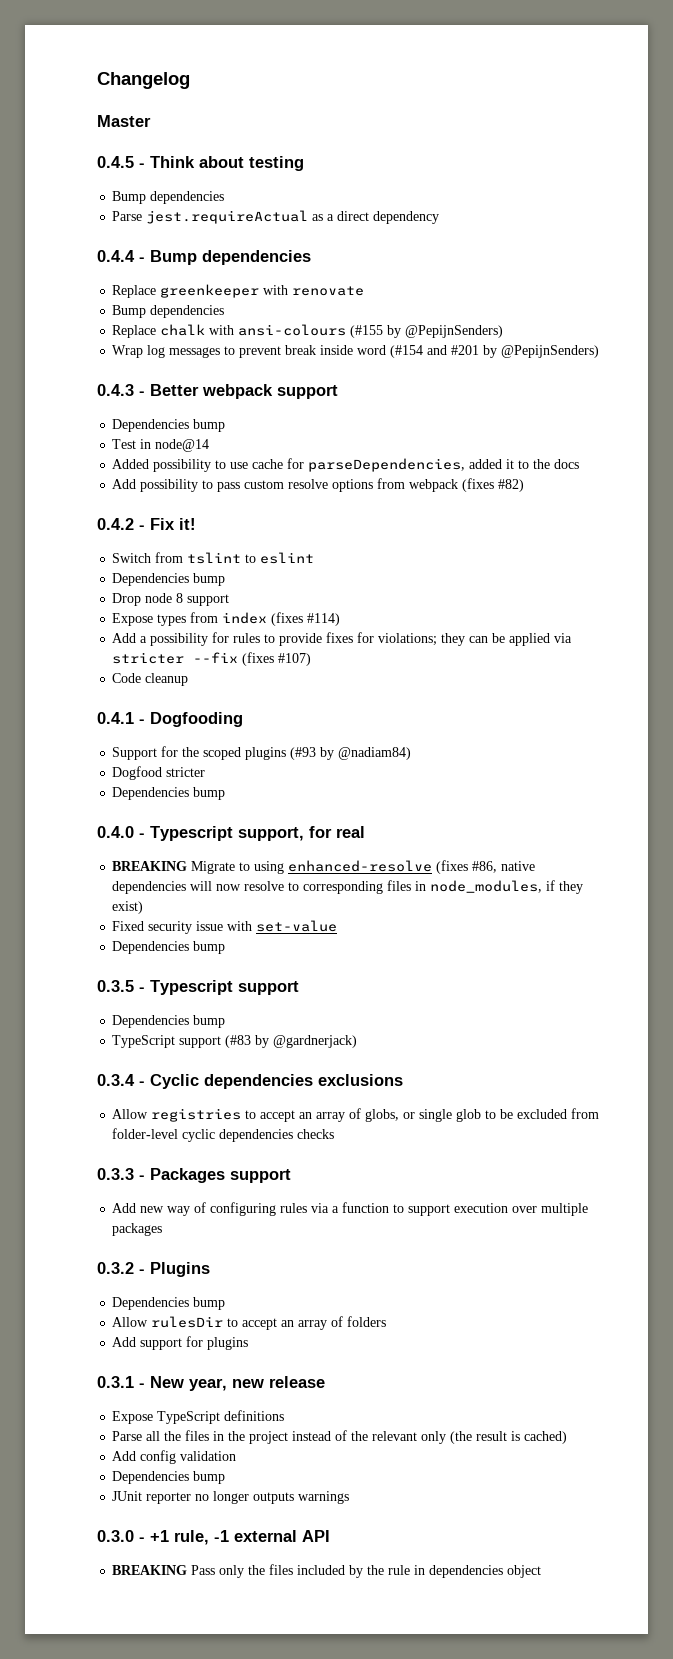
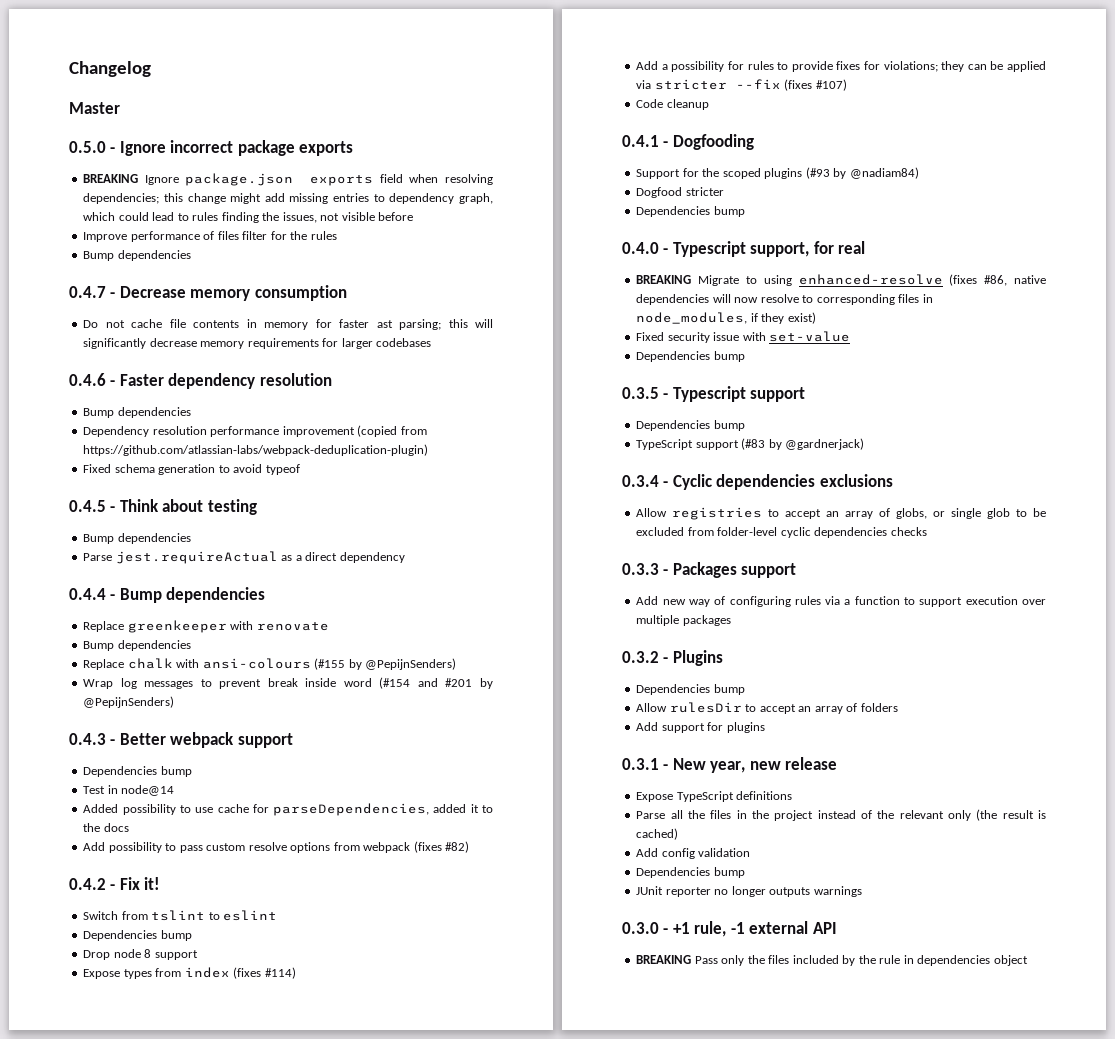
+ 0.5.0 - Ignore incorrect package exports
+ BREAKING Ignore package.json exports field when resolving dependencies; this change might add missing entries to dependency graph, which could lead to rules finding the issues, not visible before
+ Improve performance of files filter for the rules
+ Bump dependencies
+ 0.4.7 - Decrease memory consumption
+ Do not cache file contents in memory for faster ast parsing; this will significantly decrease memory requirements for larger codebases
+ 0.4.6 - Faster dependency resolution
+ Bump dependencies
+ Dependency resolution performance improvement (copied from https://github.com/atlassian-labs/webpack-deduplication-plugin)
+ Fixed schema generation to avoid typeof

